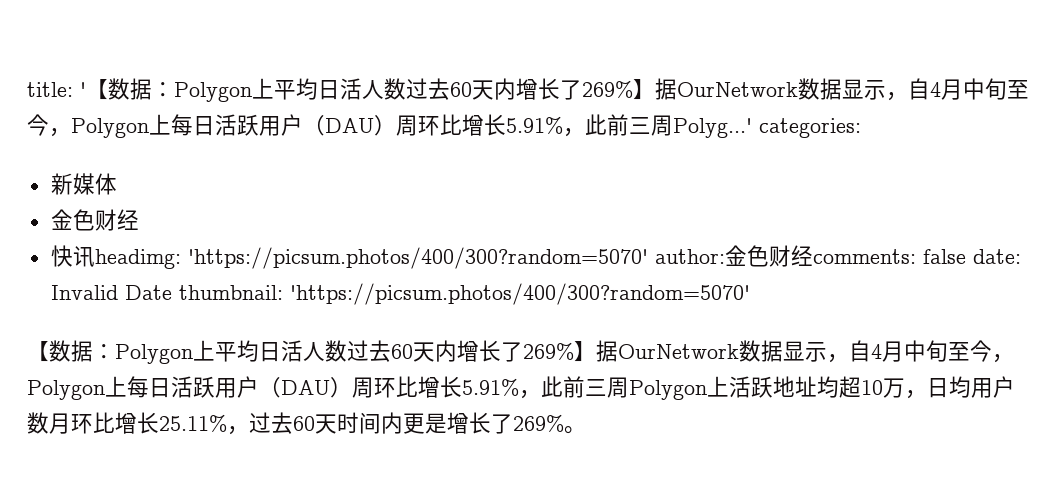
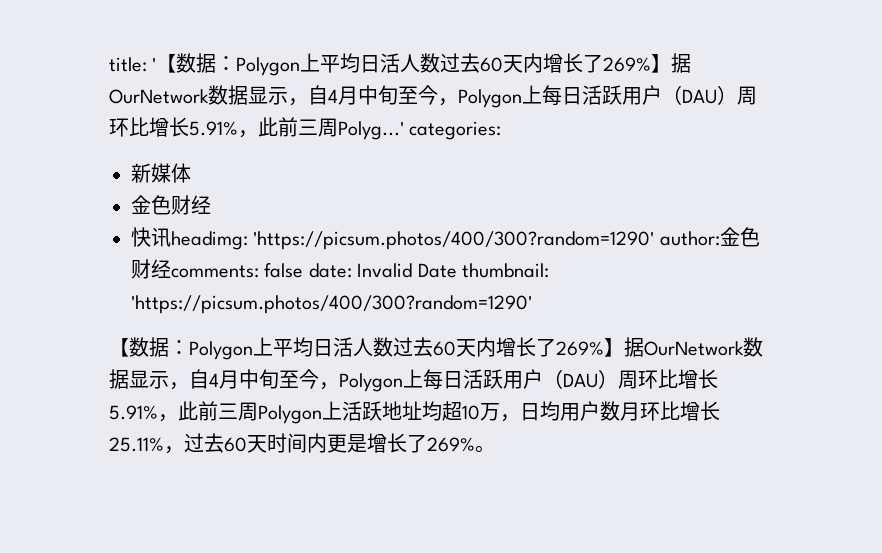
- 快讯headimg: 'https://picsum.photos/400/300?random=5070' author:金色财经comments: false date: Invalid Date thumbnail: 'https://picsum.photos/400/300?random=5070'
+ 快讯headimg: 'https://picsum.photos/400/300?random=1290' author:金色财经comments: false date: Invalid Date thumbnail: 'https://picsum.photos/400/300?random=1290'

